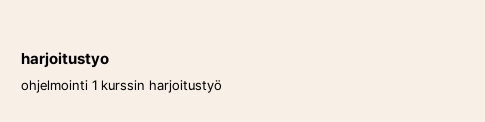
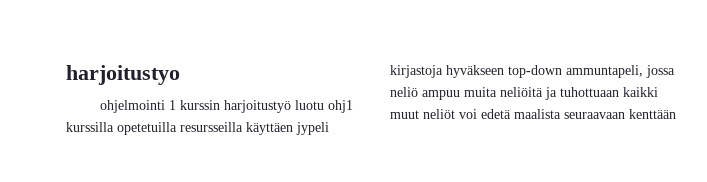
- ohjelmointi 1 kurssin harjoitustyö
+ ohjelmointi 1 kurssin harjoitustyö luotu ohj1 kurssilla opetetuilla resursseilla käyttäen jypeli kirjastoja hyväkseen top-down ammuntapeli, jossa neliö ampuu muita neliöitä ja tuhottuaan kaikki muut neliöt voi edetä maalista seuraavaan kenttään

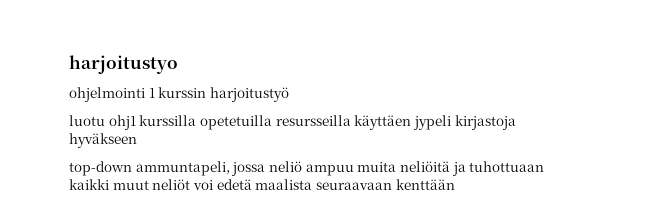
- ohjelmointi 1 kurssin harjoitustyö luotu ohj1 kurssilla opetetuilla resursseilla käyttäen jypeli kirjastoja hyväkseen top-down ammuntapeli, jossa neliö ampuu muita neliöitä ja tuhottuaan kaikki muut neliöt voi edetä maalista seuraavaan kenttään
+ ohjelmointi 1 kurssin harjoitustyö
+ luotu ohj1 kurssilla opetetuilla resursseilla käyttäen jypeli kirjastoja hyväkseen
+ top-down ammuntapeli, jossa neliö ampuu muita neliöitä ja tuhottuaan kaikki muut neliöt voi edetä maalista seuraavaan kenttään

